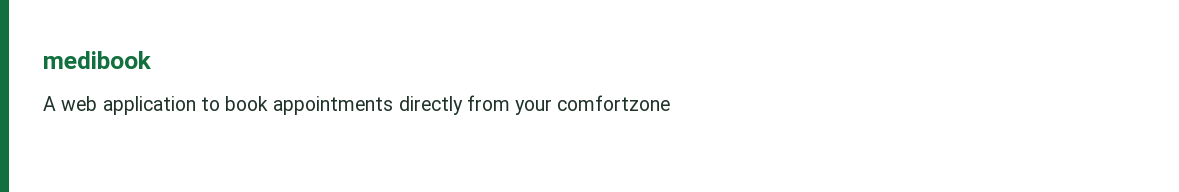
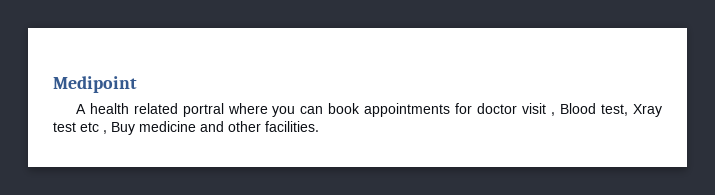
- medibook
+ Medipoint
- A web application to book appointments directly from your comfortzone
+ A health related portral where you can book appointments for doctor visit , Blood test, Xray test etc , Buy medicine and other facilities.

